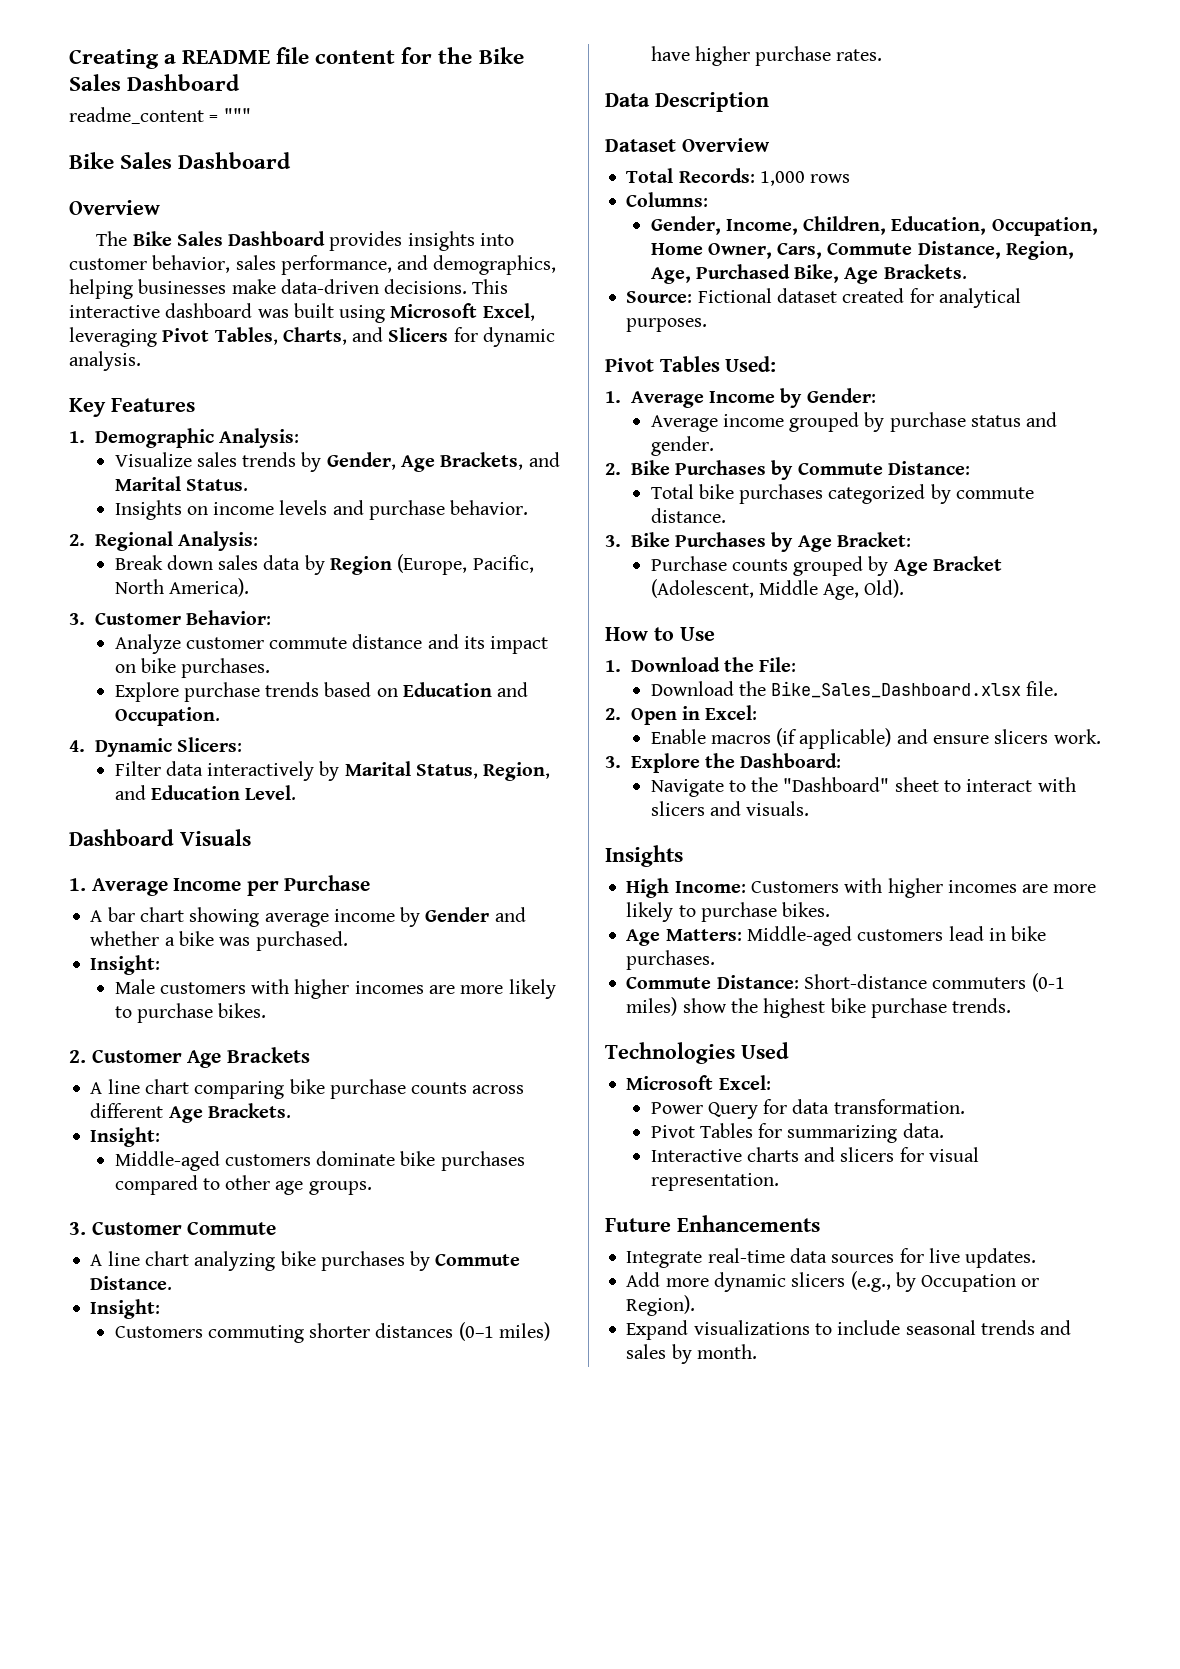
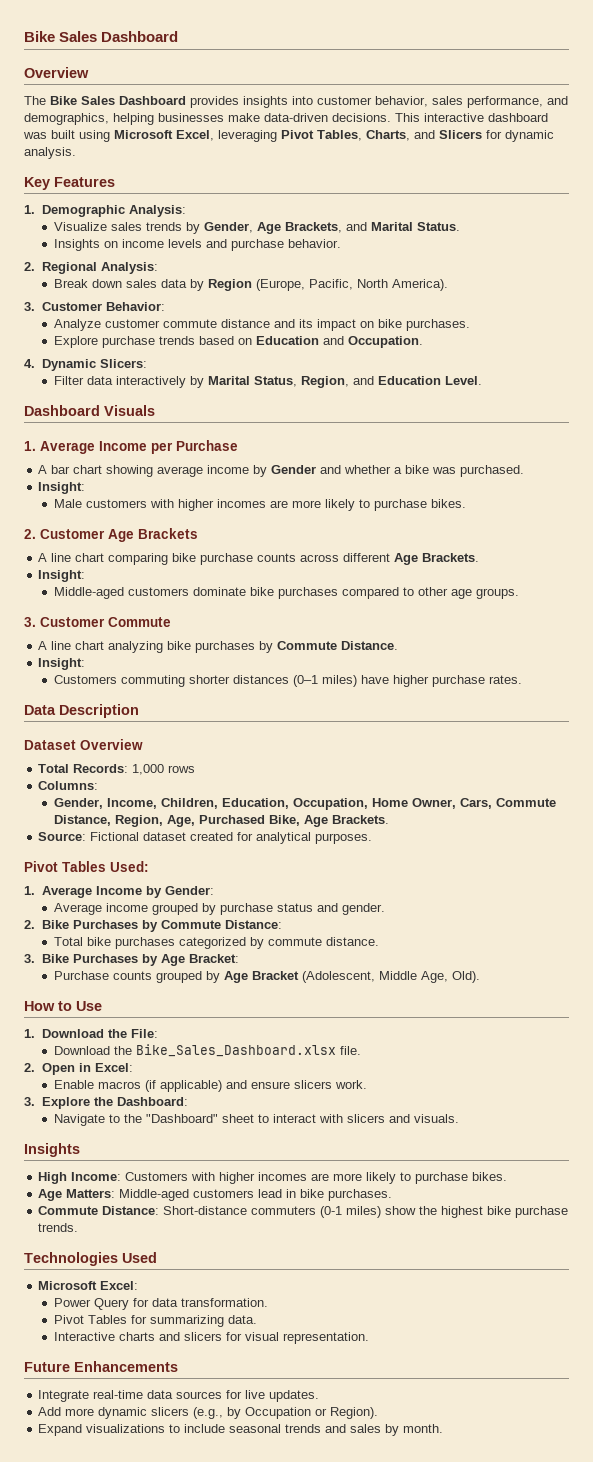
- Creating a README file content for the Bike Sales Dashboard
- readme_content = """

